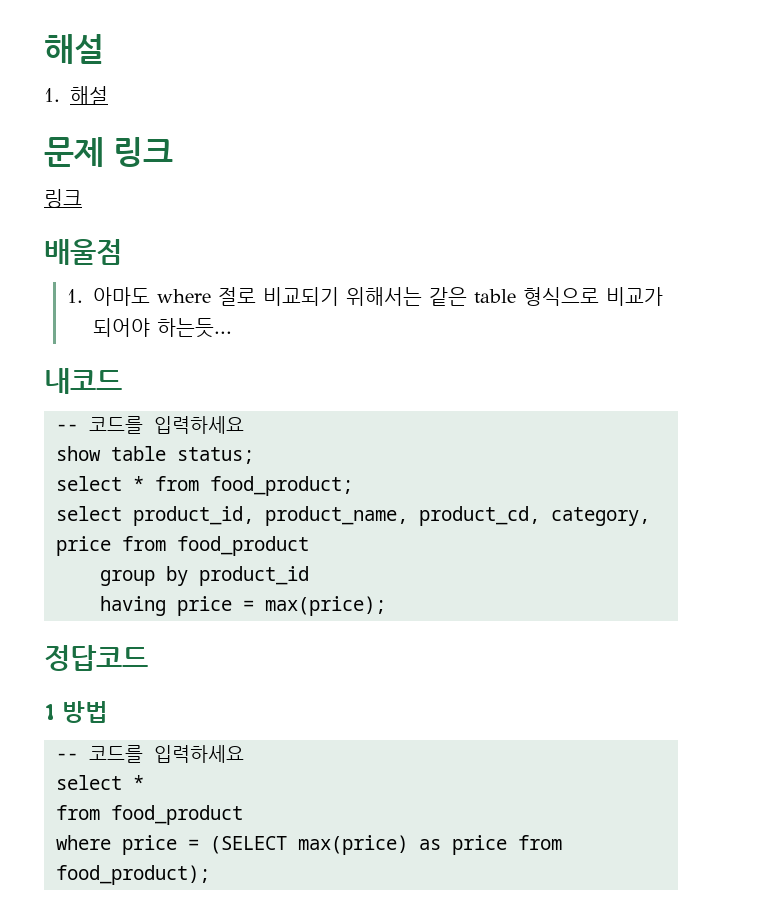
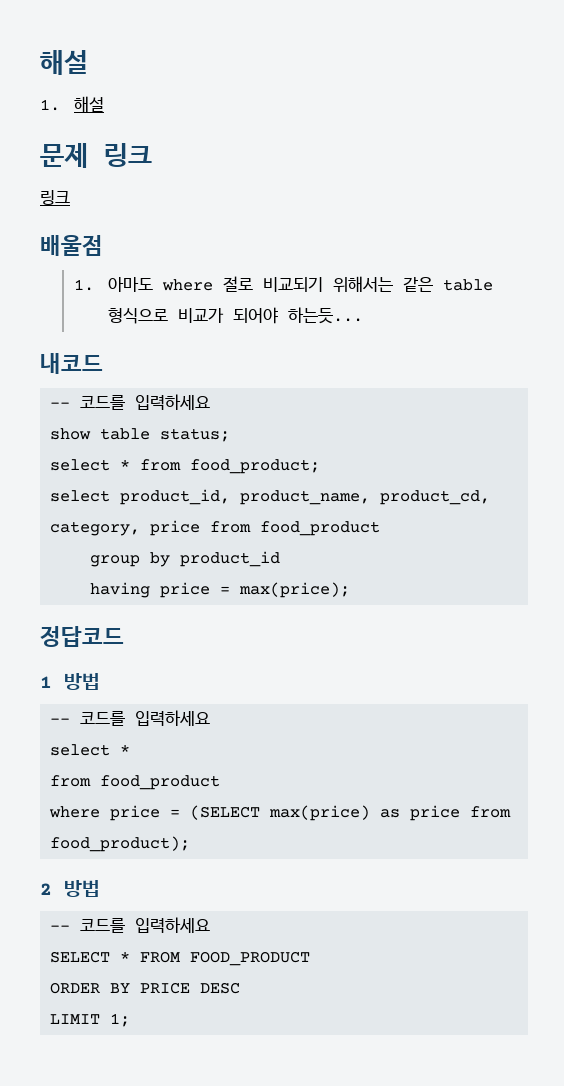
+ 2 방법
+ -- 코드를 입력하세요
+ SELECT * FROM FOOD_PRODUCT
+ ORDER BY PRICE DESC
+ LIMIT 1;

